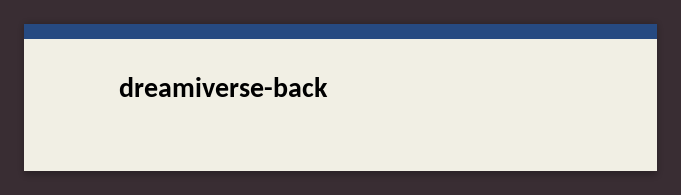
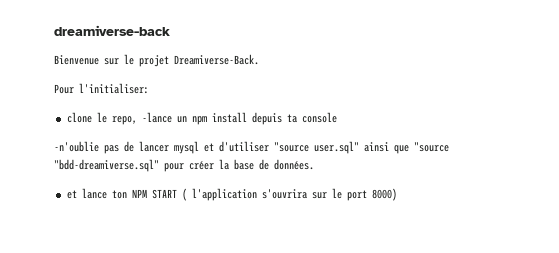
+ Bienvenue sur le projet Dreamiverse-Back.
+ Pour l'initialiser:
+ clone le repo, -lance un npm install depuis ta console
+ -n'oublie pas de lancer mysql et d'utiliser "source user.sql" ainsi que "source "bdd-dreamiverse.sql" pour créer la base de données.
+ et lance ton NPM START ( l'application s'ouvrira sur le port 8000)

